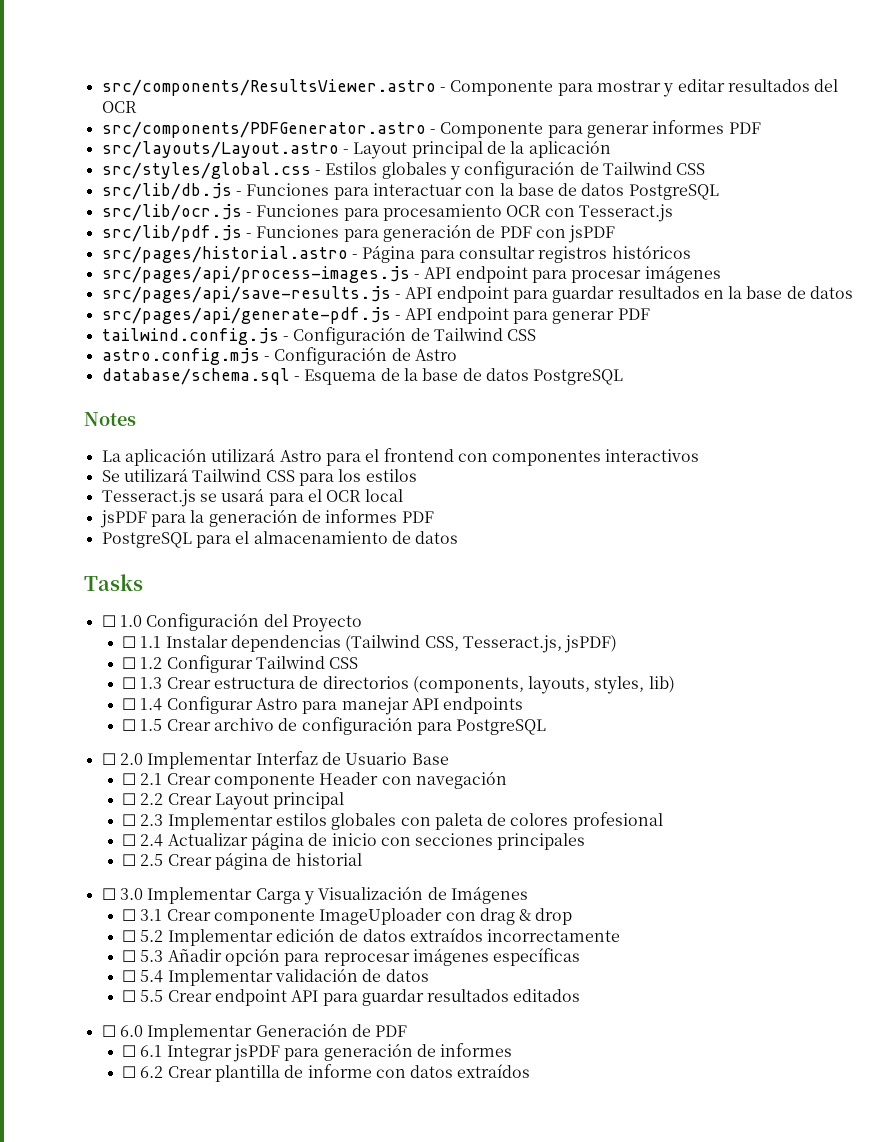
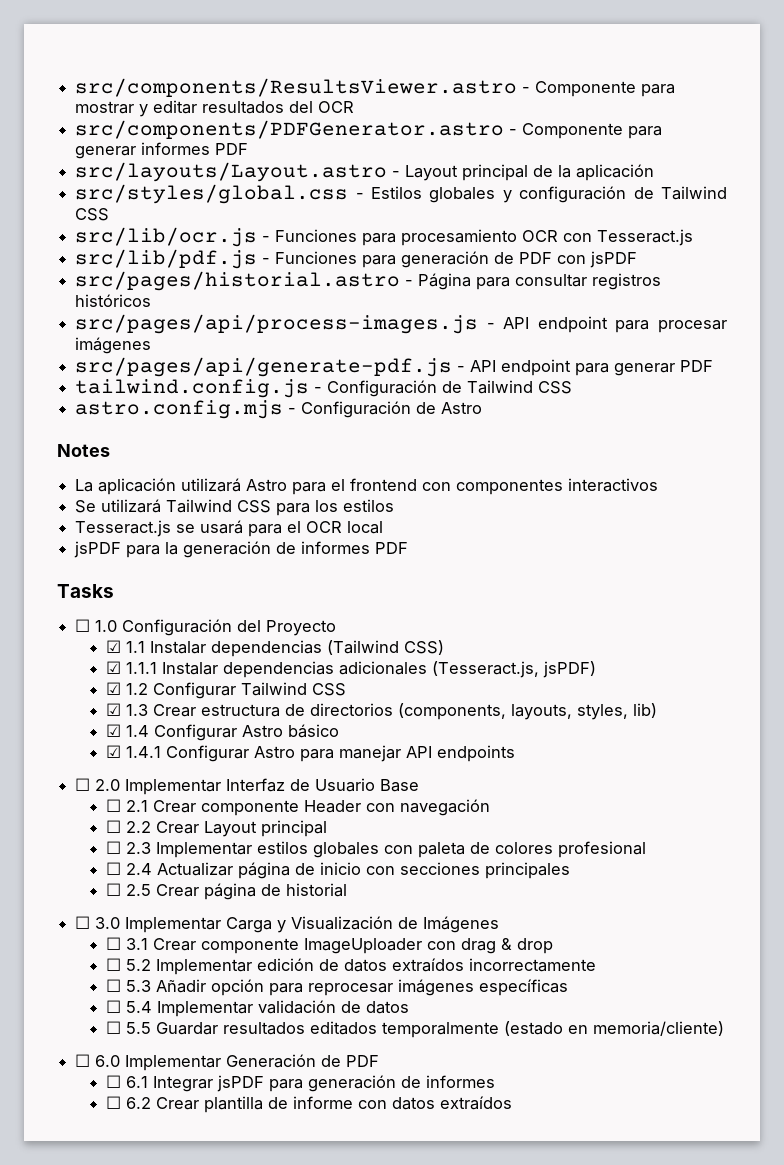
- src/lib/db.js - Funciones para interactuar con la base de datos PostgreSQL
- src/pages/api/save-results.js - API endpoint para guardar resultados en la base de datos
- database/schema.sql - Esquema de la base de datos PostgreSQL
- PostgreSQL para el almacenamiento de datos
- ☐ 1.1 Instalar dependencias (Tailwind CSS, Tesseract.js, jsPDF)
+ ☑ 1.1 Instalar dependencias (Tailwind CSS)
+ ☑ 1.1.1 Instalar dependencias adicionales (Tesseract.js, jsPDF)
- ☐ 1.2 Configurar Tailwind CSS
+ ☑ 1.2 Configurar Tailwind CSS
- ☐ 1.3 Crear estructura de directorios (components, layouts, styles, lib)
+ ☑ 1.3 Crear estructura de directorios (components, layouts, styles, lib)
- ☐ 1.4 Configurar Astro para manejar API endpoints
+ ☑ 1.4 Configurar Astro básico
+ ☑ 1.4.1 Configurar Astro para manejar API endpoints
- ☐ 1.5 Crear archivo de configuración para PostgreSQL
- ☐ 5.5 Crear endpoint API para guardar resultados editados
+ ☐ 5.5 Guardar resultados editados temporalmente (estado en memoria/cliente)

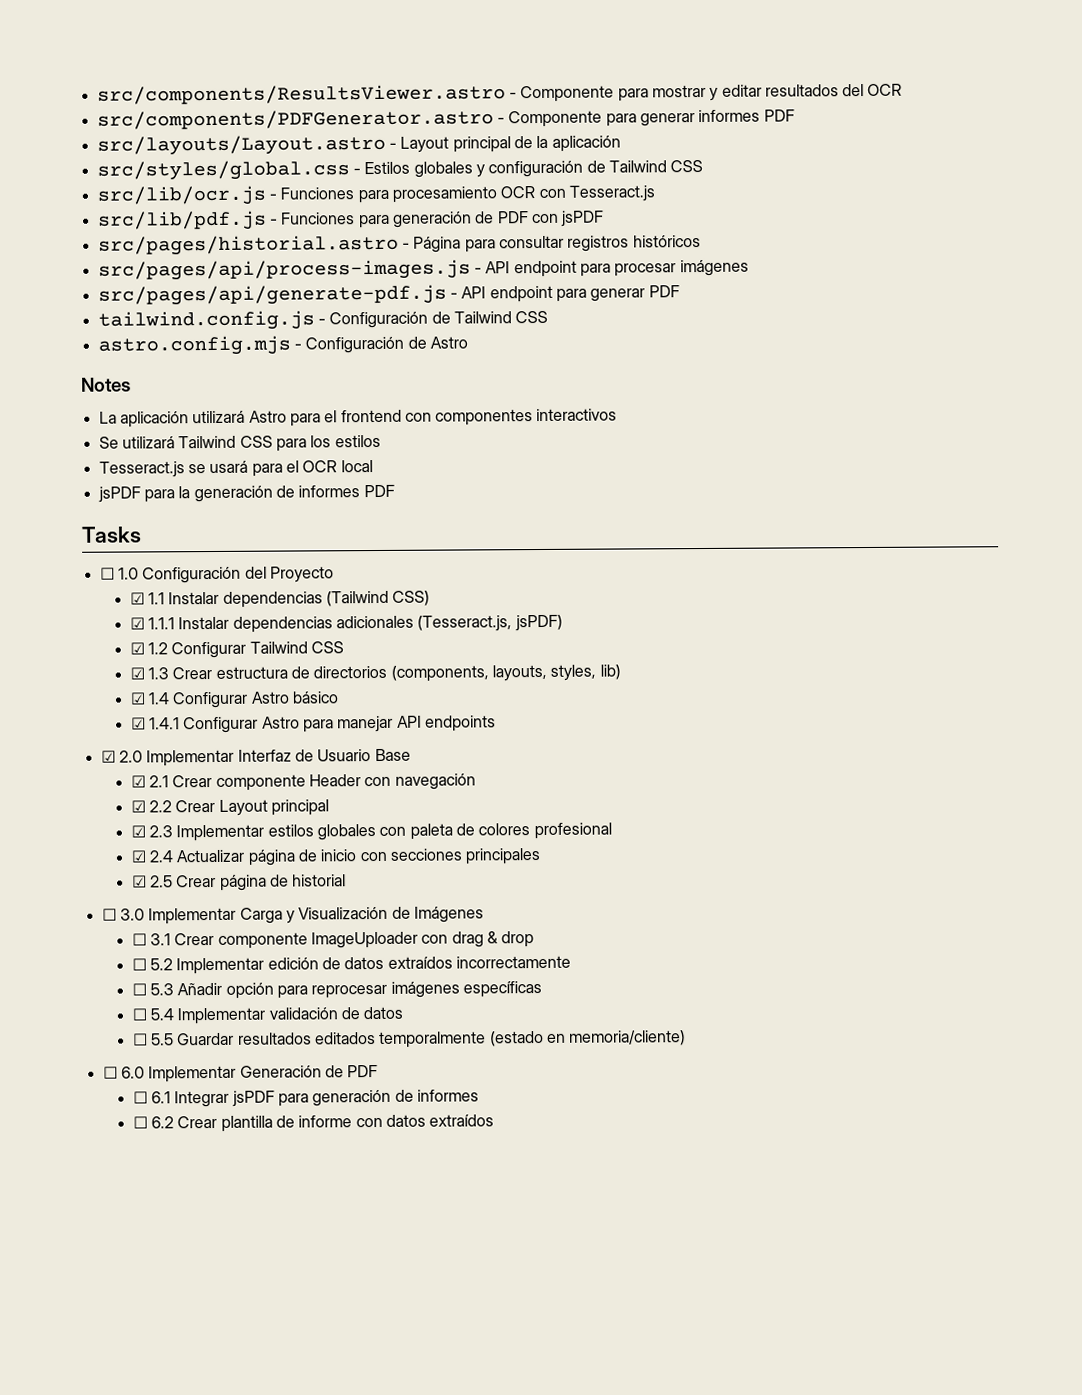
- ☐ 2.0 Implementar Interfaz de Usuario Base
+ ☑ 2.0 Implementar Interfaz de Usuario Base
- ☐ 2.1 Crear componente Header con navegación
+ ☑ 2.1 Crear componente Header con navegación
- ☐ 2.2 Crear Layout principal
+ ☑ 2.2 Crear Layout principal
- ☐ 2.3 Implementar estilos globales con paleta de colores profesional
+ ☑ 2.3 Implementar estilos globales con paleta de colores profesional
- ☐ 2.4 Actualizar página de inicio con secciones principales
+ ☑ 2.4 Actualizar página de inicio con secciones principales
- ☐ 2.5 Crear página de historial
+ ☑ 2.5 Crear página de historial

